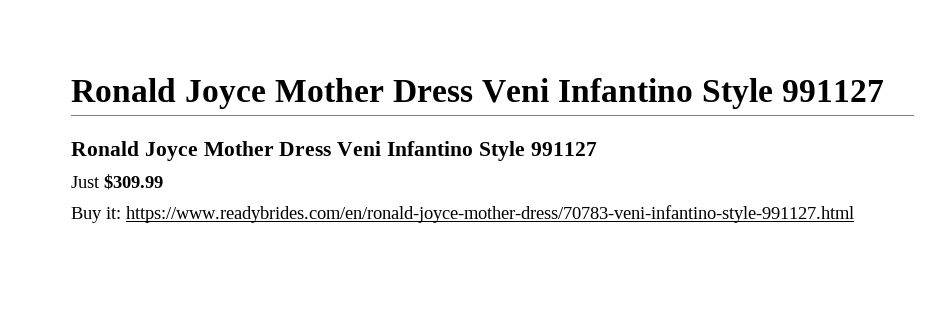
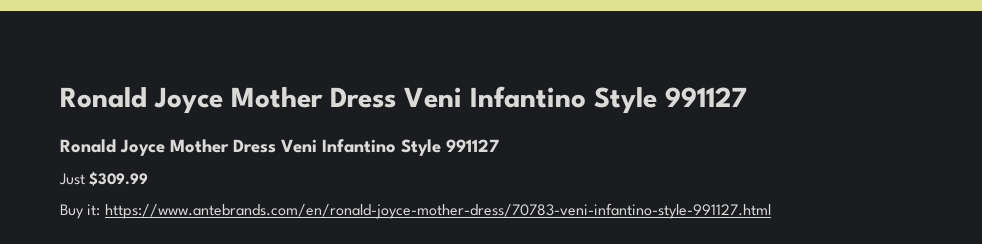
- Buy it: https://www.readybrides.com/en/ronald-joyce-mother-dress/70783-veni-infantino-style-991127.html
+ Buy it: https://www.antebrands.com/en/ronald-joyce-mother-dress/70783-veni-infantino-style-991127.html

